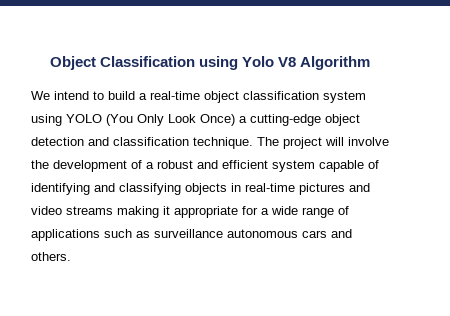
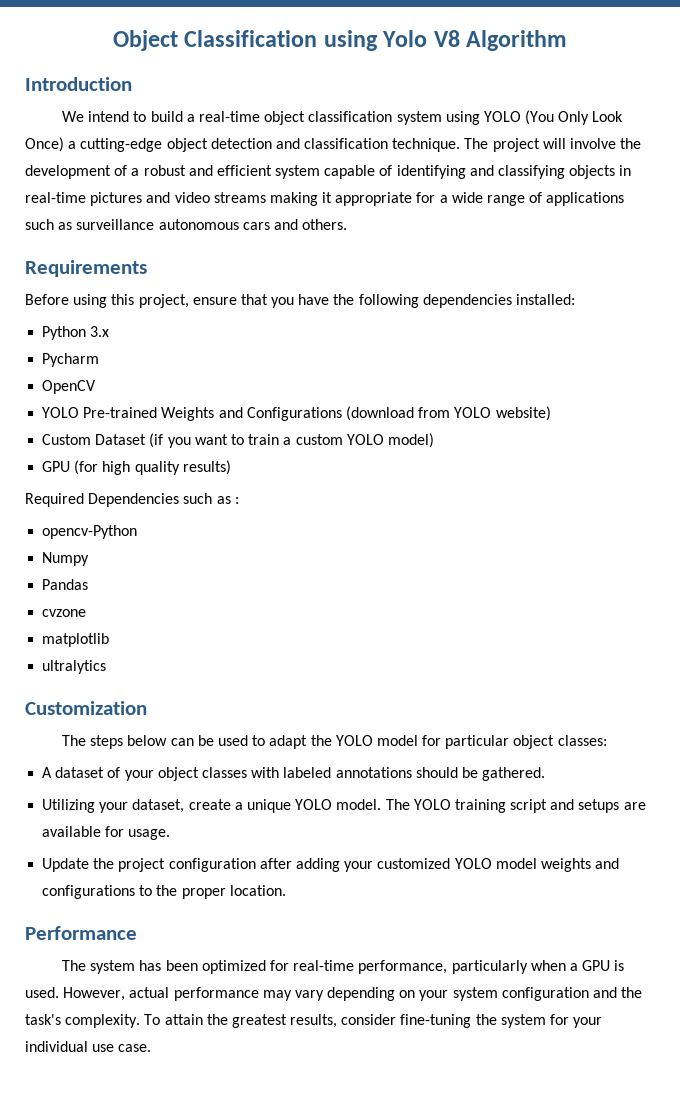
+ Introduction
+ Requirements
+ Before using this project, ensure that you have the following dependencies installed:
+ Python 3.x
+ Pycharm
+ OpenCV
+ YOLO Pre-trained Weights and Configurations (download from YOLO website)
+ Custom Dataset (if you want to train a custom YOLO model)
+ GPU (for high quality results)
+ Required Dependencies such as :
+ opencv-Python
+ Numpy
+ Pandas
+ cvzone
+ matplotlib
+ ultralytics
+ Customization
+ The steps below can be used to adapt the YOLO model for particular object classes:
+ A dataset of your object classes with labeled annotations should be gathered.
+ Utilizing your dataset, create a unique YOLO model. The YOLO training script and setups are available for usage.
+ Update the project configuration after adding your customized YOLO model weights and configurations to the proper location.
+ Performance
+ The system has been optimized for real-time performance, particularly when a GPU is used. However, actual performance may vary depending on your system configuration and the task's complexity. To attain the greatest results, consider fine-tuning the system for your individual use case.

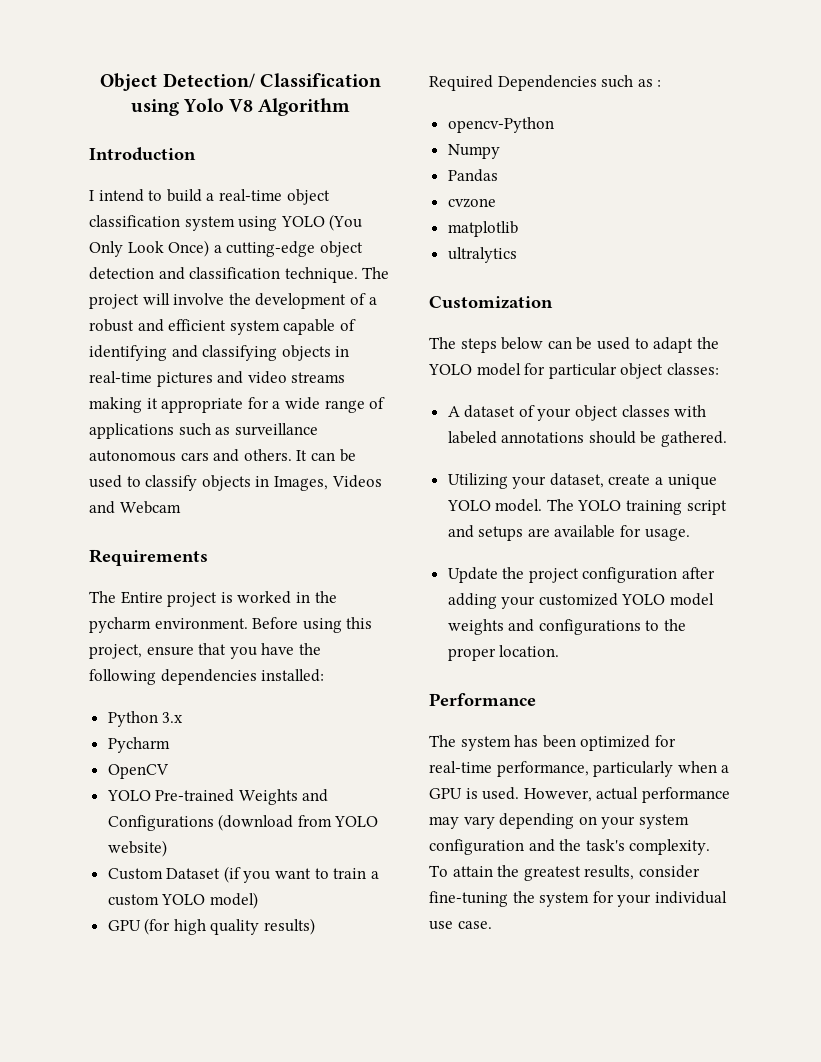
- Object Classification using Yolo V8 Algorithm
+ Object Detection/ Classification using Yolo V8 Algorithm
- We intend to build a real-time object classification system using YOLO (You Only Look Once) a cutting-edge object detection and classification technique.
+ I intend to build a real-time object classification system using YOLO (You Only Look Once) a cutting-edge object detection and classification technique.
- The project will involve the development of a robust and efficient system capable of identifying and classifying objects in real-time pictures and video streams making it appropriate for a wide range of applications such as surveillance autonomous cars and others.
+ The project will involve the development of a robust and efficient system capable of identifying and classifying objects in real-time pictures and video streams making it appropriate for a wide range of applications such as surveillance autonomous cars and others. It can be used to classify objects in Images, Videos and Webcam
  Requirements
- Before using this project, ensure that you have the following dependencies installed:
+ The Entire project is worked in the pycharm environment. Before using this project, ensure that you have the following dependencies installed:

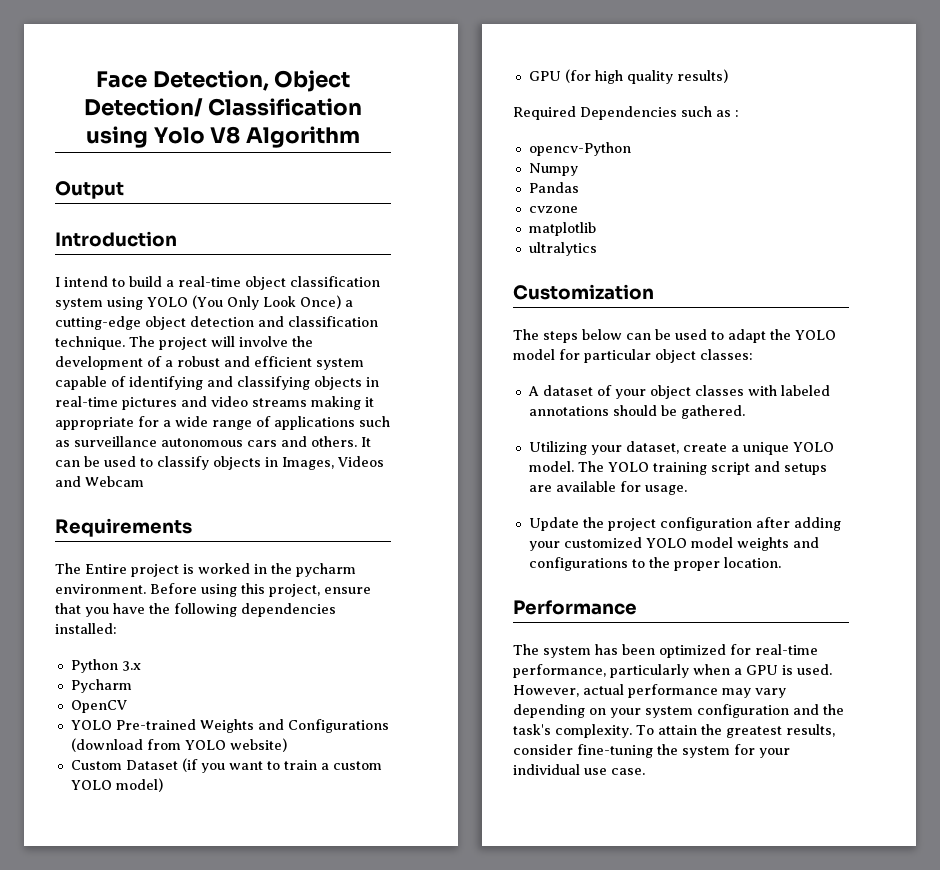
- Object Detection/ Classification using Yolo V8 Algorithm
+ Face Detection, Object Detection/ Classification using Yolo V8 Algorithm
+ Output

